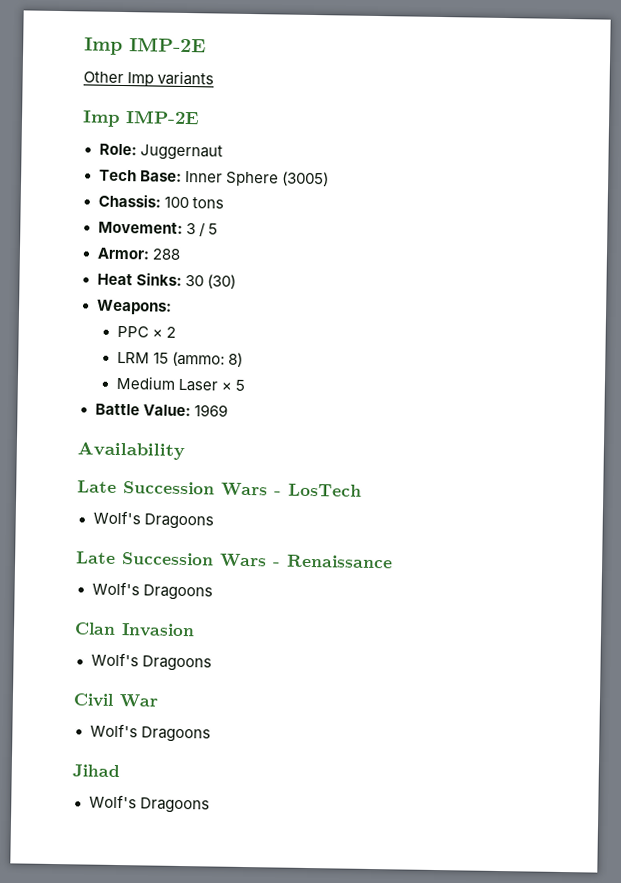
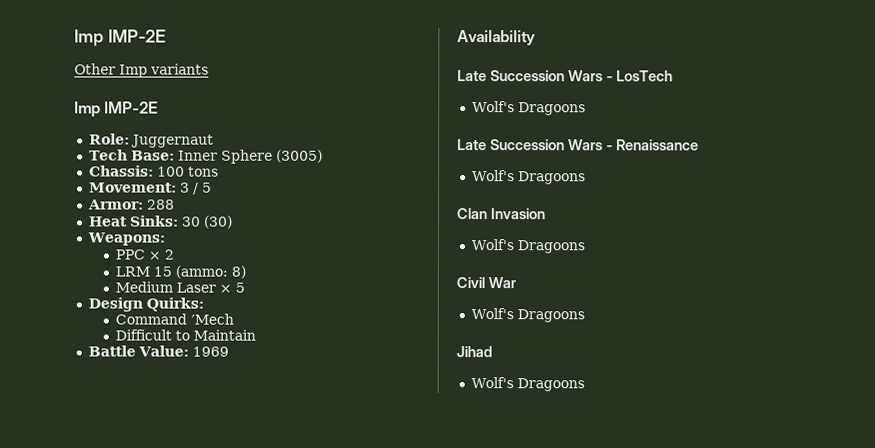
+ Design Quirks:
+ Command ’Mech
+ Difficult to Maintain

